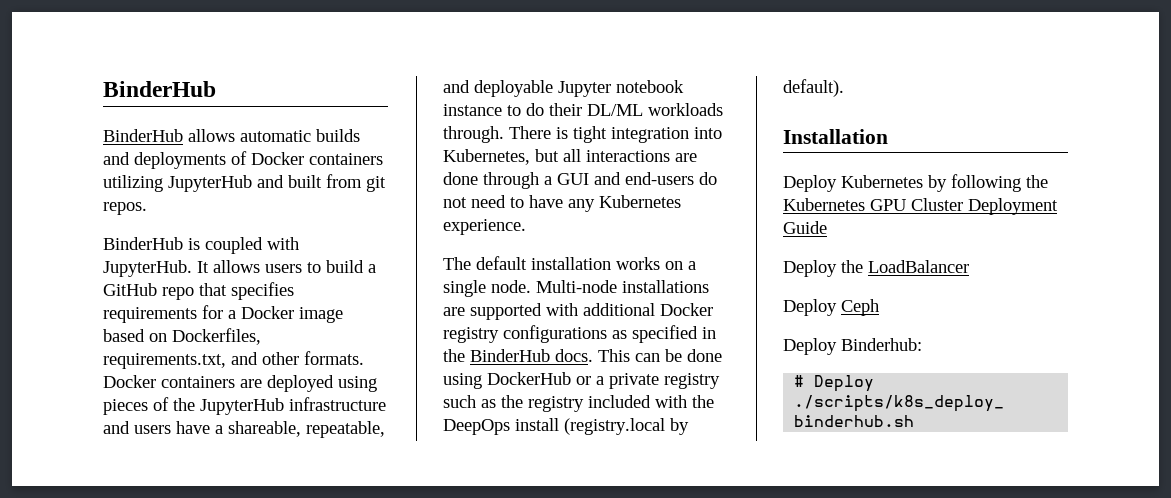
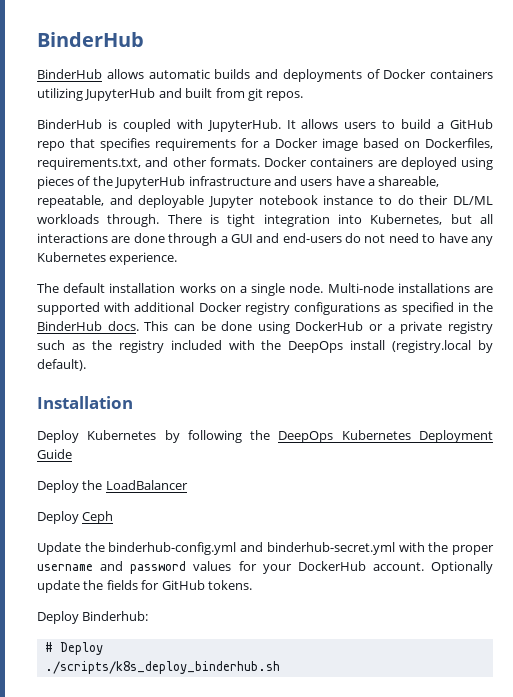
- Deploy Kubernetes by following the Kubernetes GPU Cluster Deployment Guide
+ Deploy Kubernetes by following the DeepOps Kubernetes Deployment Guide
+ Update the binderhub-config.yml and binderhub-secret.yml with the proper username and password values for your DockerHub account. Optionally update the fields for GitHub tokens.

